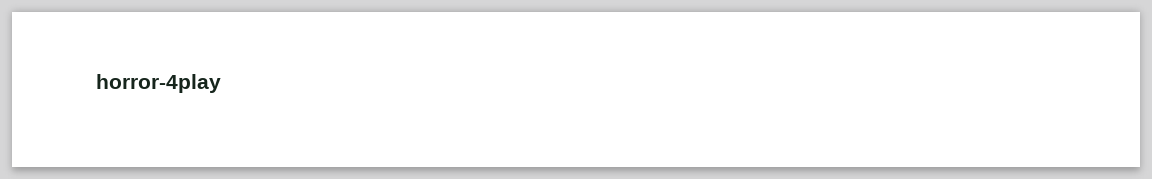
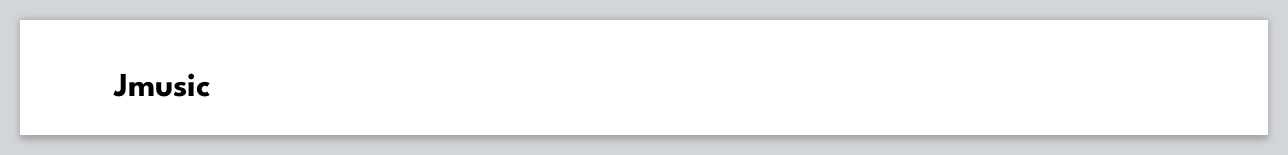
- horror-4play
+ Jmusic

